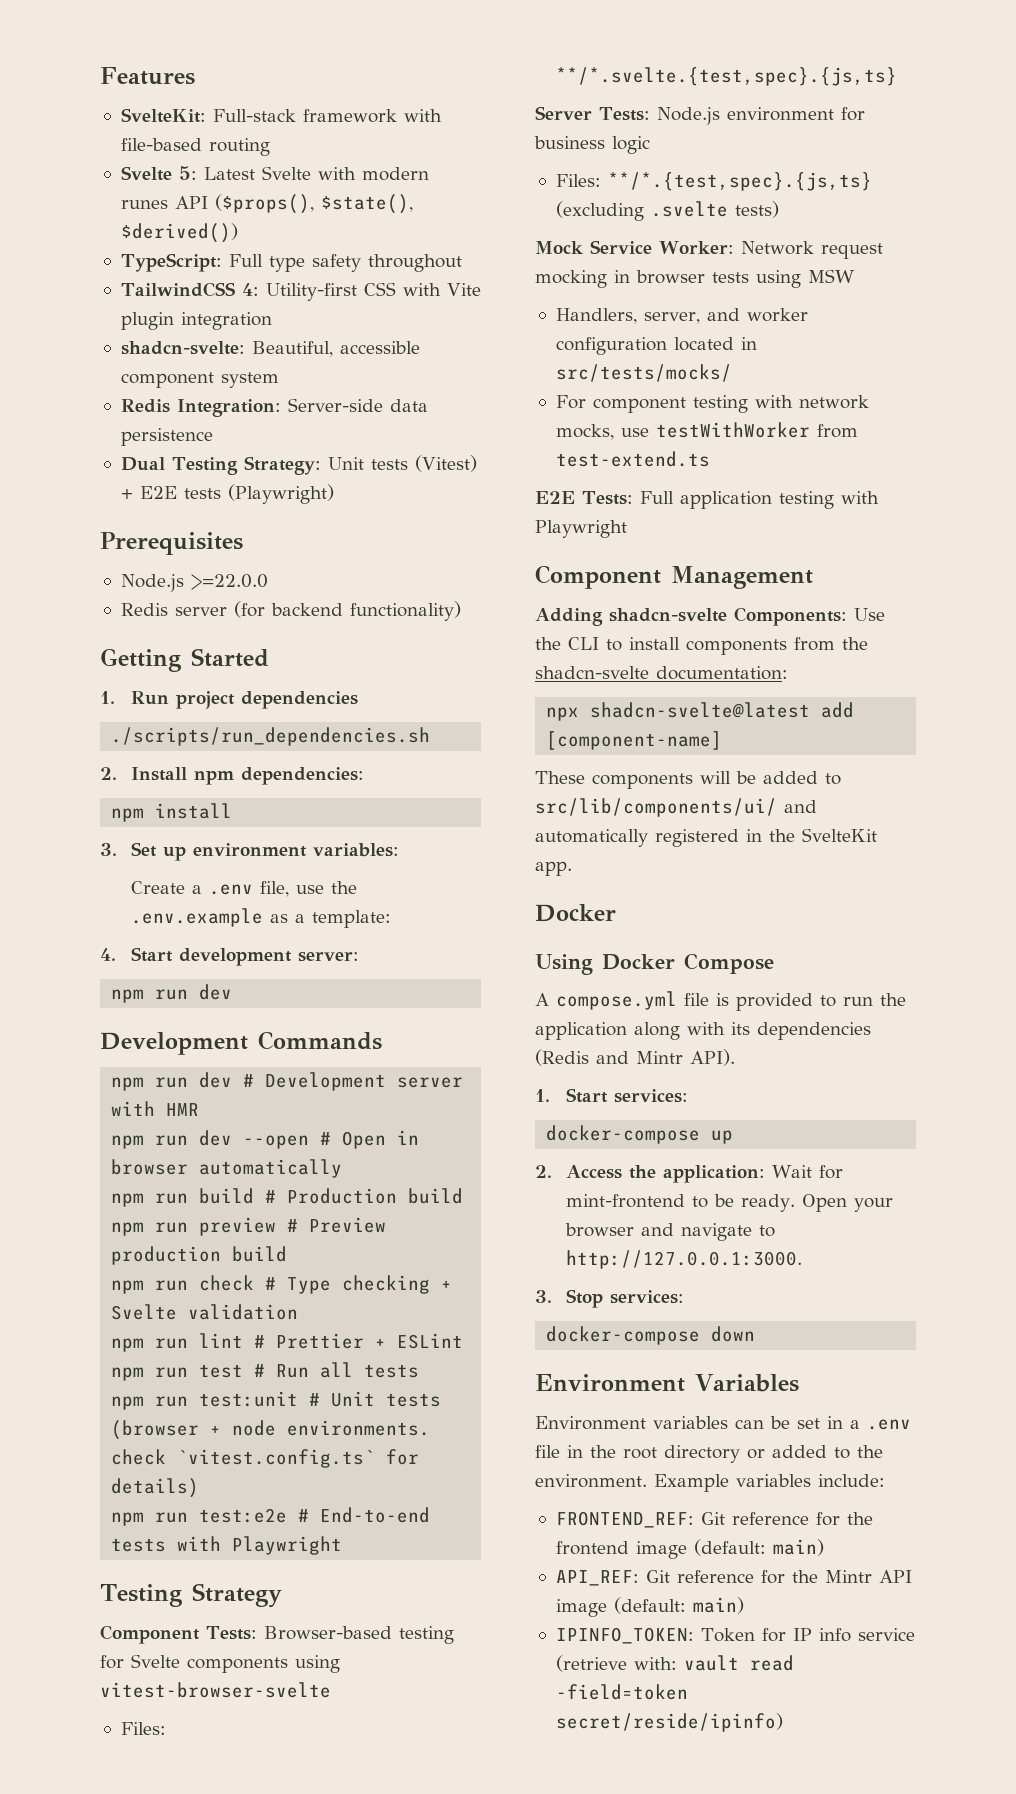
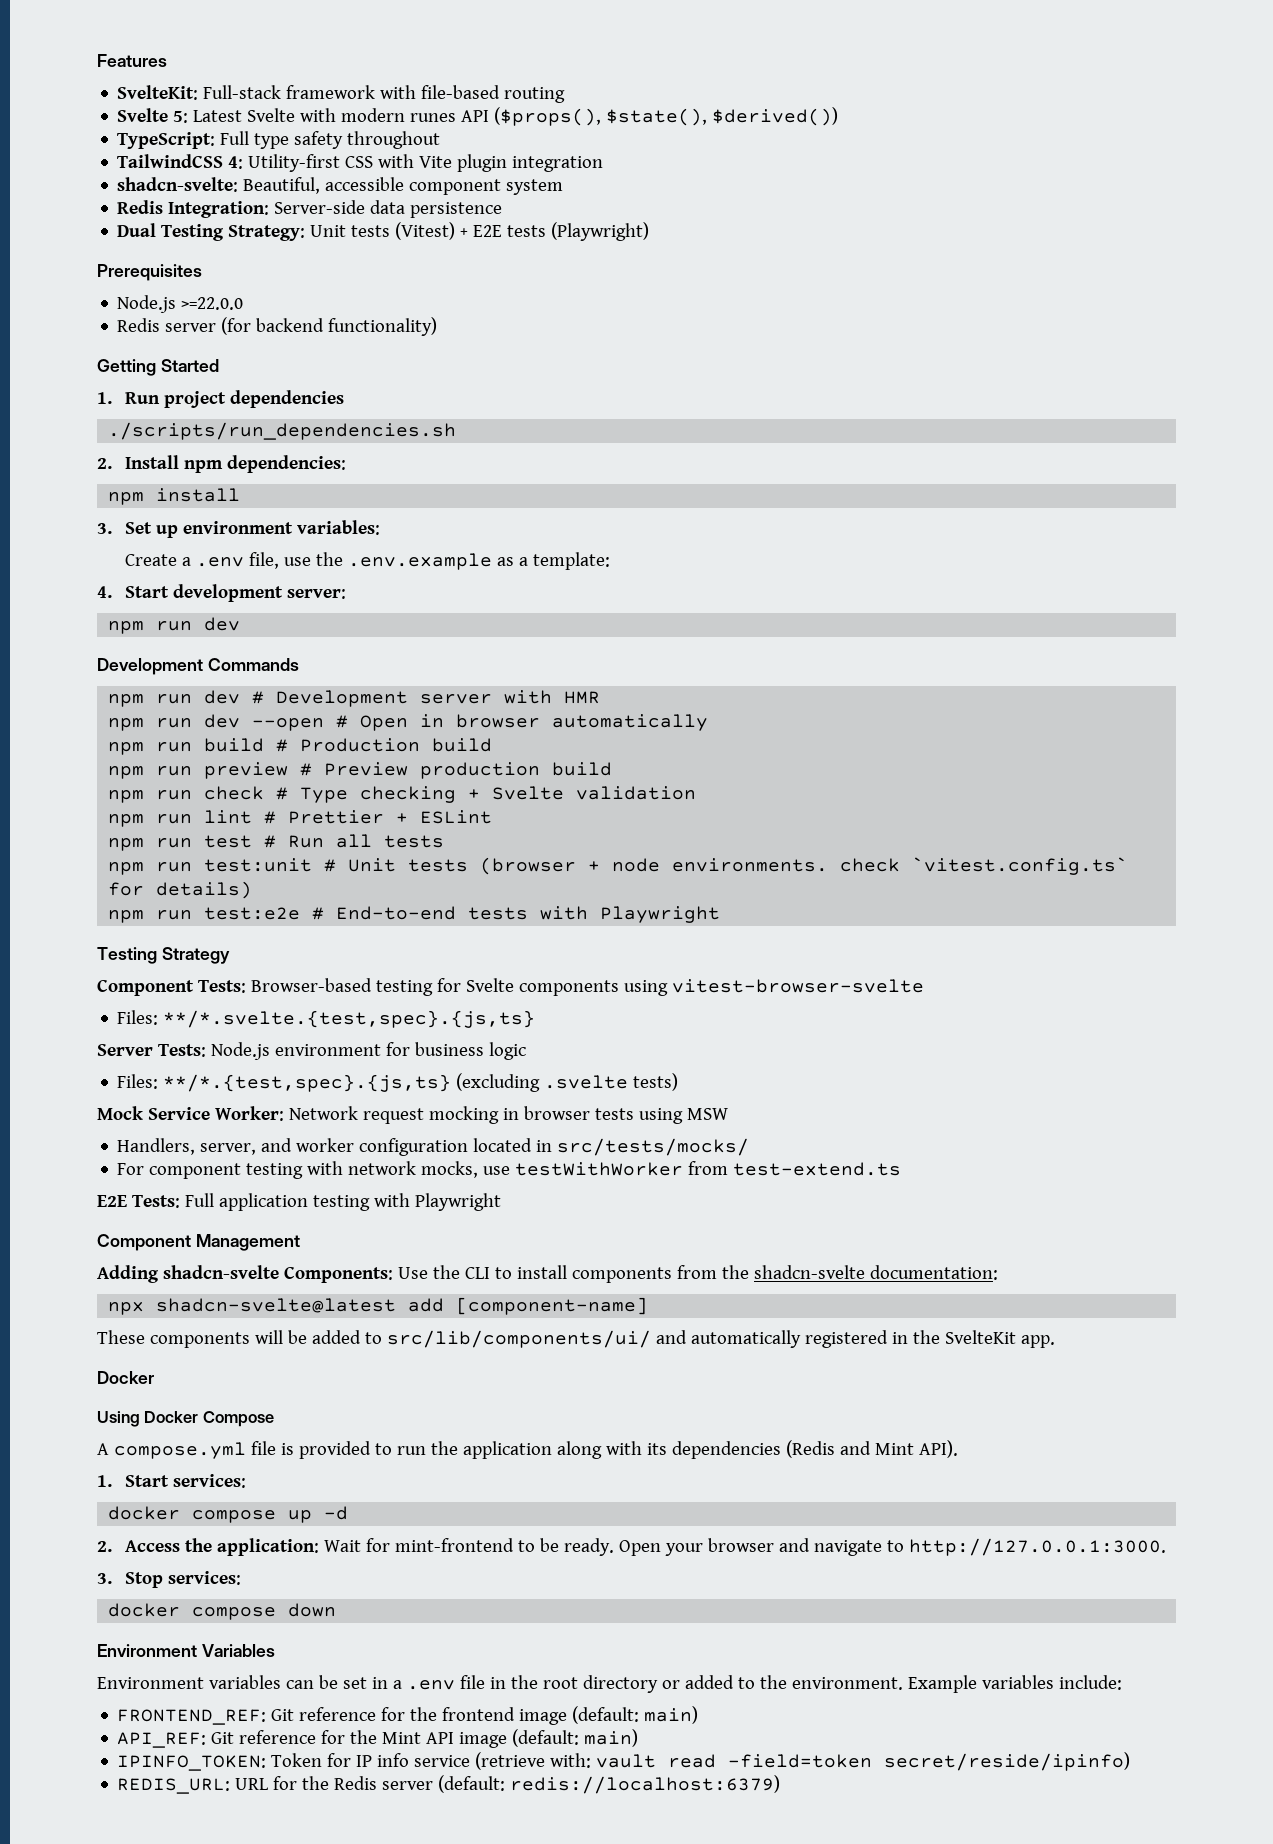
- A compose.yml file is provided to run the application along with its dependencies (Redis and Mintr API).
+ A compose.yml file is provided to run the application along with its dependencies (Redis and Mint API).
- docker-compose up
+ docker compose up -d
- docker-compose down
+ docker compose down
- API_REF: Git reference for the Mintr API image (default: main)
+ API_REF: Git reference for the Mint API image (default: main)
+ REDIS_URL: URL for the Redis server (default: redis://localhost:6379)

